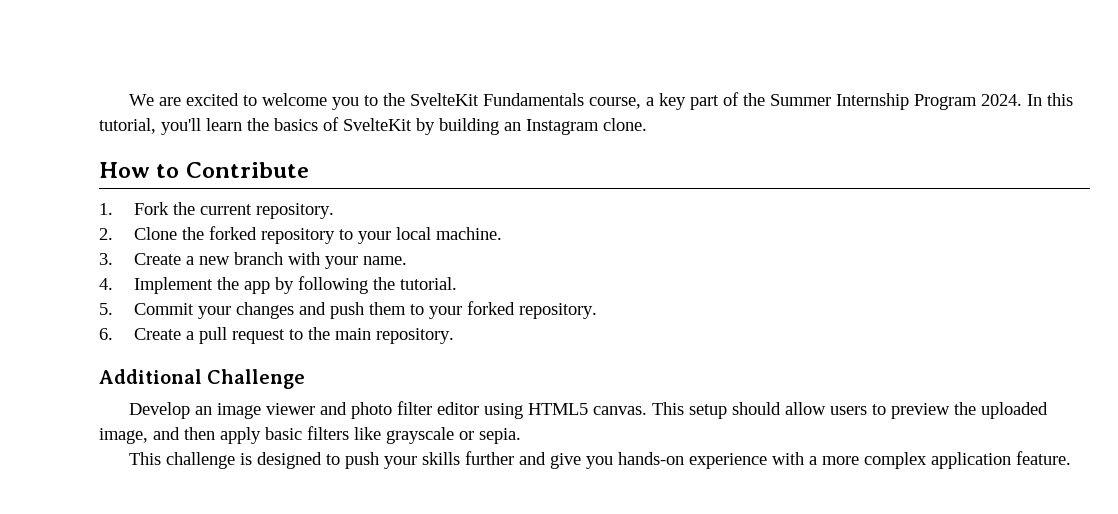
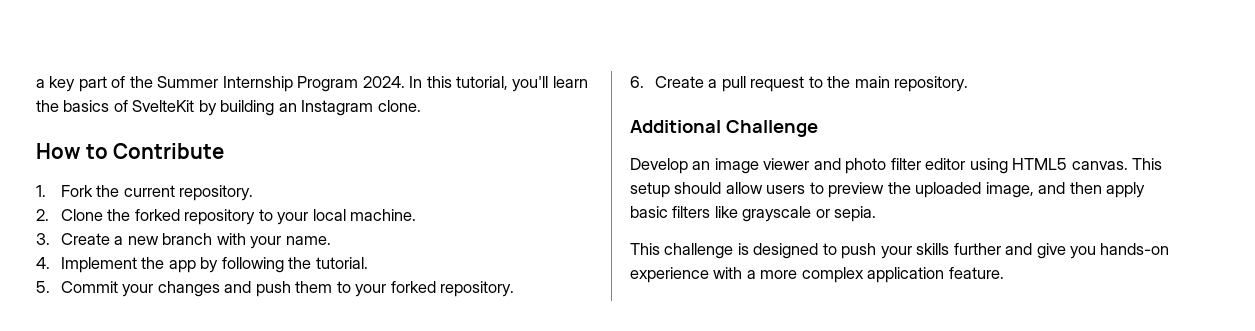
- We are excited to welcome you to the SvelteKit Fundamentals course, a key part of the Summer Internship Program 2024.
+ a key part of the Summer Internship Program 2024.

